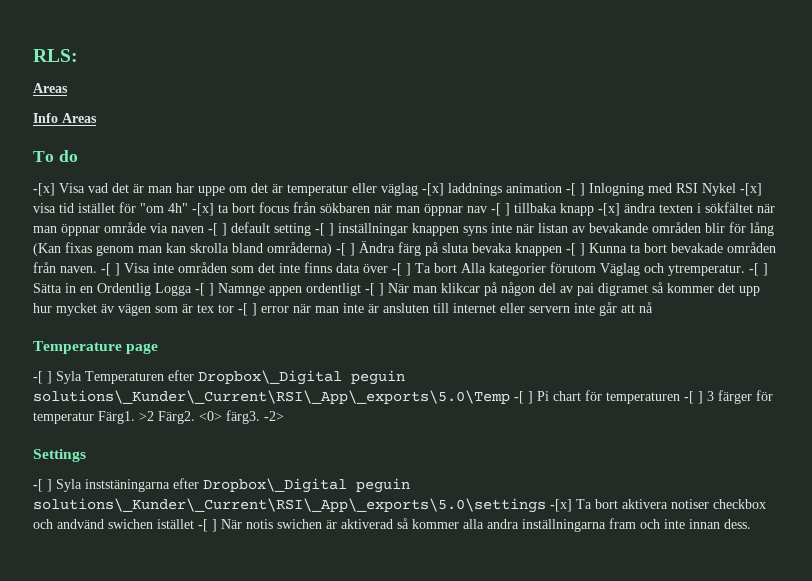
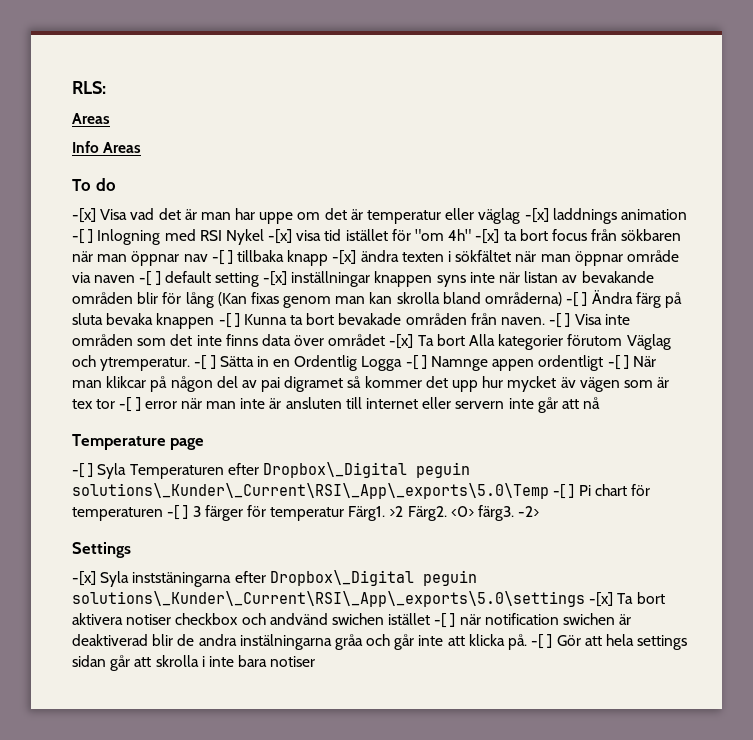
- -[x] Visa vad det är man har uppe om det är temperatur eller väglag -[x] laddnings animation -[ ] Inlogning med RSI Nykel -[x] visa tid istället för "om 4h" -[x] ta bort focus från sökbaren när man öppnar nav -[ ] tillbaka knapp -[x] ändra texten i sökfältet när man öppnar område via naven -[ ] default setting -[ ] inställningar knappen syns inte när listan av bevakande områden blir för lång (Kan fixas genom man kan skrolla bland områderna) -[ ] Ändra färg på sluta bevaka knappen -[ ] Kunna ta bort bevakade områden från naven.
+ -[x] Visa vad det är man har uppe om det är temperatur eller väglag -[x] laddnings animation -[ ] Inlogning med RSI Nykel -[x] visa tid istället för "om 4h" -[x] ta bort focus från sökbaren när man öppnar nav -[ ] tillbaka knapp -[x] ändra texten i sökfältet när man öppnar område via naven -[ ] default setting -[x] inställningar knappen syns inte när listan av bevakande områden blir för lång (Kan fixas genom man kan skrolla bland områderna) -[ ] Ändra färg på sluta bevaka knappen -[ ] Kunna ta bort bevakade områden från naven.
- -[ ] Visa inte områden som det inte finns data över -[ ] Ta bort Alla kategorier förutom Väglag och ytremperatur.
+ -[ ] Visa inte områden som det inte finns data över området -[x] Ta bort Alla kategorier förutom Väglag och ytremperatur.
- -[ ] Syla inststäningarna efter Dropbox\_Digital peguin solutions\_Kunder\_Current\RSI\_App\_exports\5.0\settings -[x] Ta bort aktivera notiser checkbox och andvänd swichen istället -[ ] När notis swichen är aktiverad så kommer alla andra inställningarna fram och inte innan dess.
+ -[x] Syla inststäningarna efter Dropbox\_Digital peguin solutions\_Kunder\_Current\RSI\_App\_exports\5.0\settings -[x] Ta bort aktivera notiser checkbox och andvänd swichen istället -[ ] när notification swichen är deaktiverad blir de andra instälningarna gråa och går inte att klicka på. -[ ] Gör att hela settings sidan går att skrolla i inte bara notiser

